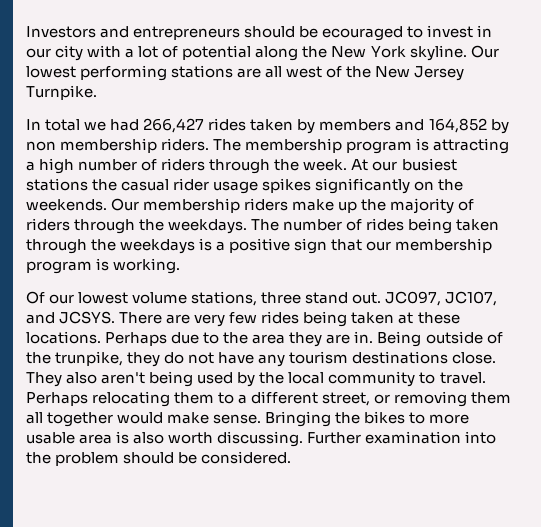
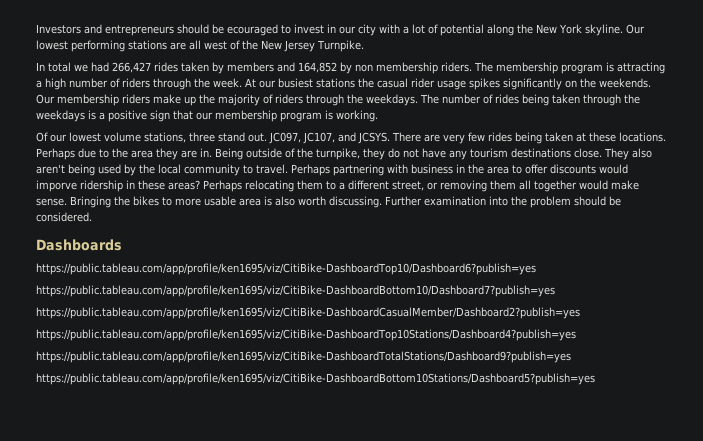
- Being outside of the trunpike, they do not have any tourism destinations close.
+ Being outside of the turnpike, they do not have any tourism destinations close.
- Perhaps relocating them to a different street, or removing them all together would make sense.
+ Perhaps partnering with business in the area to offer discounts would imporve ridership in these areas? Perhaps relocating them to a different street, or removing them all together would make sense.
+ Dashboards
+ https://public.tableau.com/app/profile/ken1695/viz/CitiBike-DashboardTop10/Dashboard6?publish=yes
+ https://public.tableau.com/app/profile/ken1695/viz/CitiBike-DashboardBottom10/Dashboard7?publish=yes
+ https://public.tableau.com/app/profile/ken1695/viz/CitiBike-DashboardCasualMember/Dashboard2?publish=yes
+ https://public.tableau.com/app/profile/ken1695/viz/CitiBike-DashboardTop10Stations/Dashboard4?publish=yes
+ https://public.tableau.com/app/profile/ken1695/viz/CitiBike-DashboardTotalStations/Dashboard9?publish=yes
+ https://public.tableau.com/app/profile/ken1695/viz/CitiBike-DashboardBottom10Stations/Dashboard5?publish=yes

